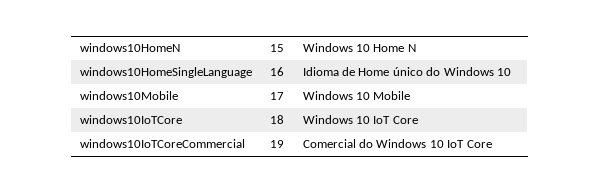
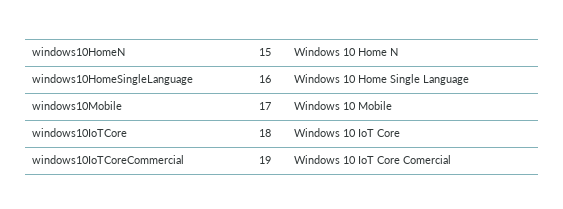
- windows10HomeSingleLanguage | 16 | Idioma de Home único do Windows 10
+ windows10HomeSingleLanguage | 16 | Windows 10 Home Single Language
- windows10IoTCoreCommercial | 19 | Comercial do Windows 10 IoT Core
+ windows10IoTCoreCommercial | 19 | Windows 10 IoT Core Comercial

